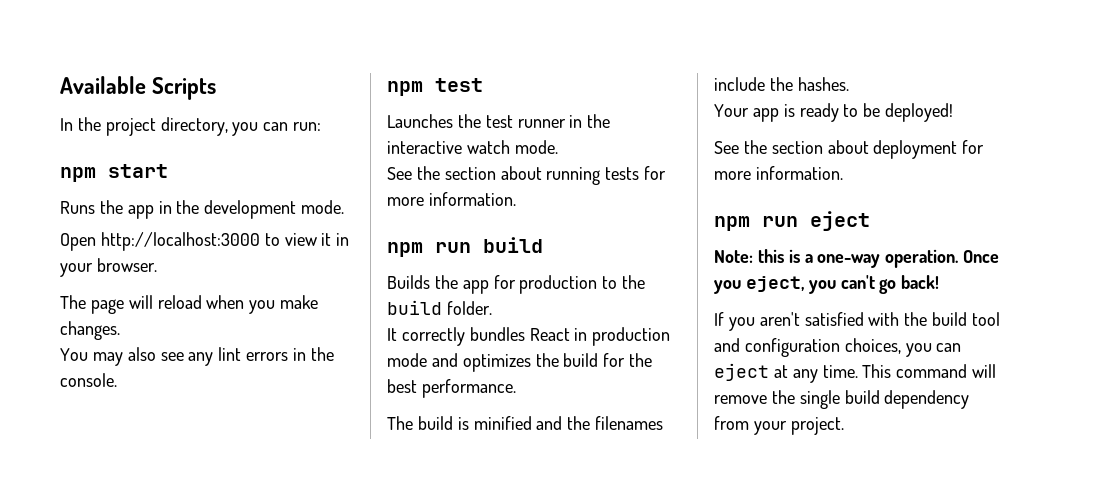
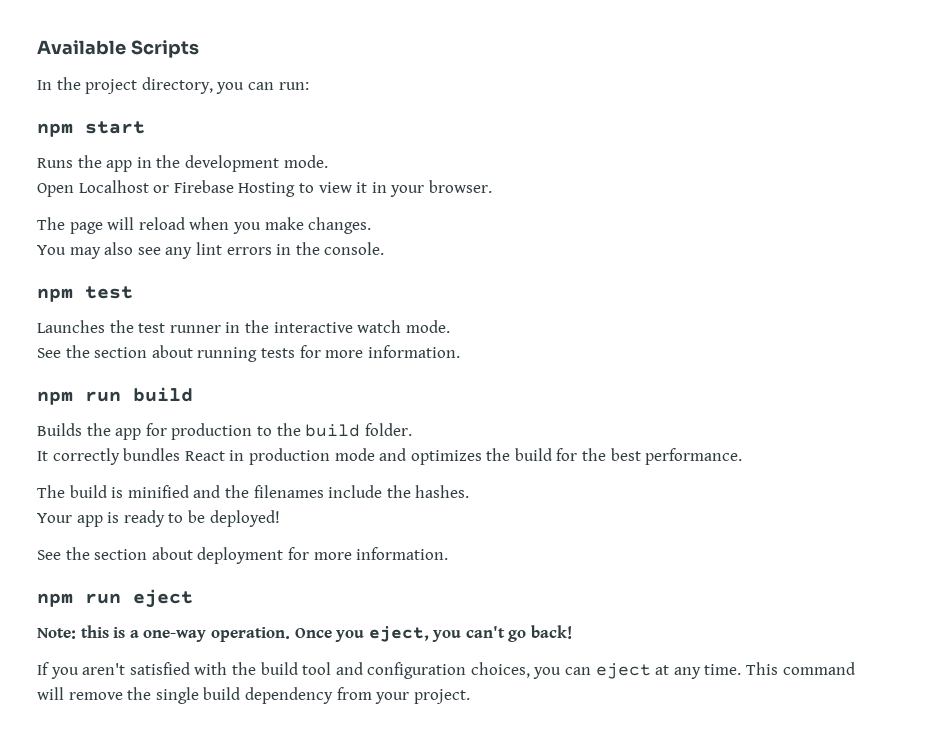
- Open http://localhost:3000 to view it in your browser.
+ Open Localhost or Firebase Hosting to view it in your browser.

